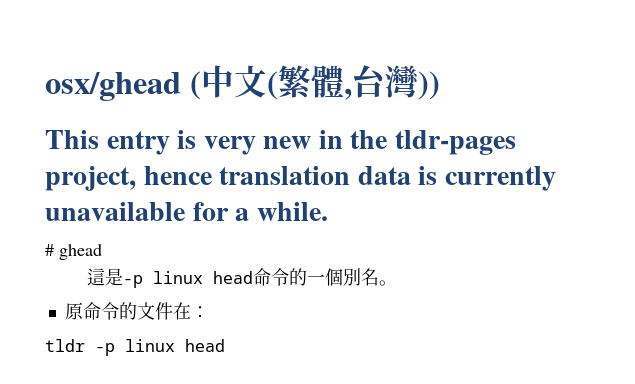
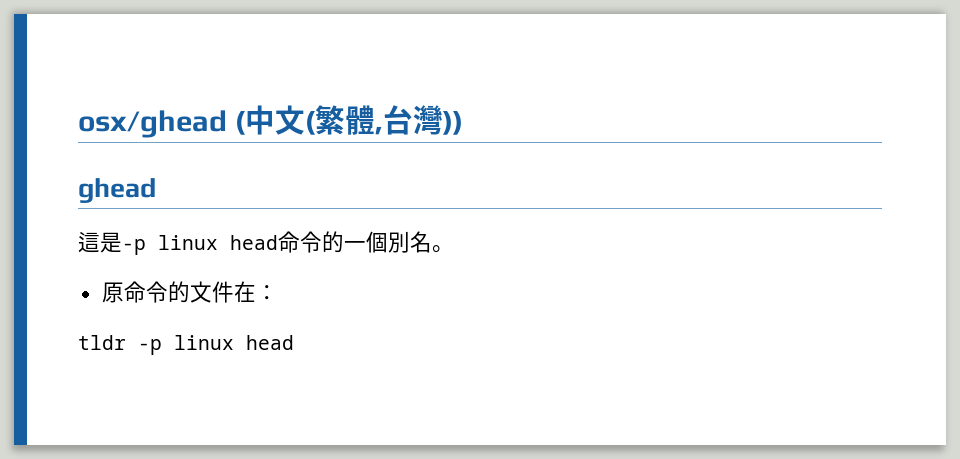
- This entry is very new in the tldr-pages project, hence translation data is currently unavailable for a while.
- # ghead
+ ghead

